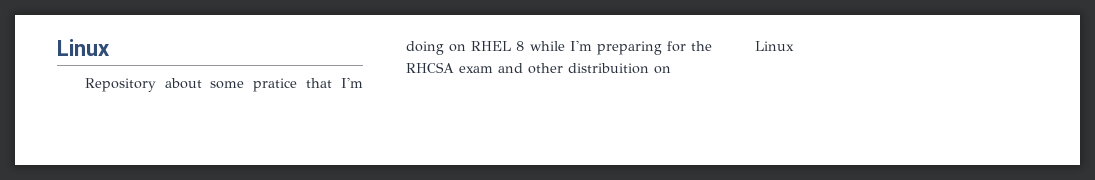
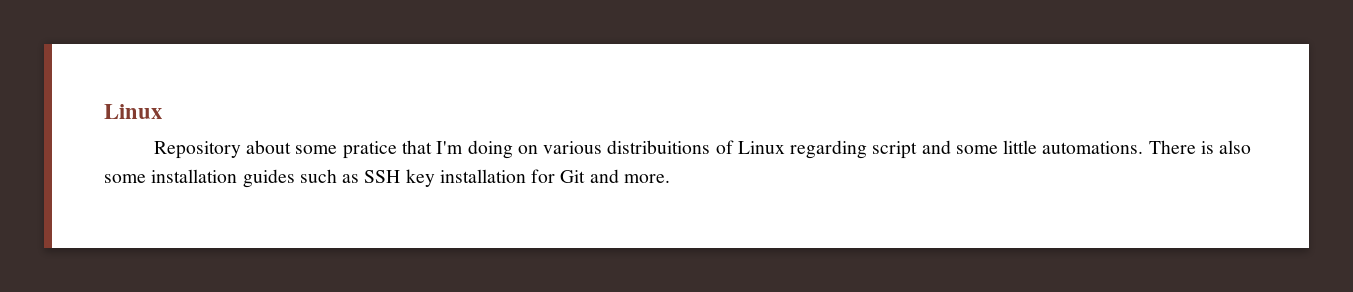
- Repository about some pratice that I'm doing on RHEL 8 while I'm preparing for the RHCSA exam and other distribuition on Linux
+ Repository about some pratice that I'm doing on various distribuitions of Linux regarding script and some little automations. There is also some installation guides such as SSH key installation for Git and more.

